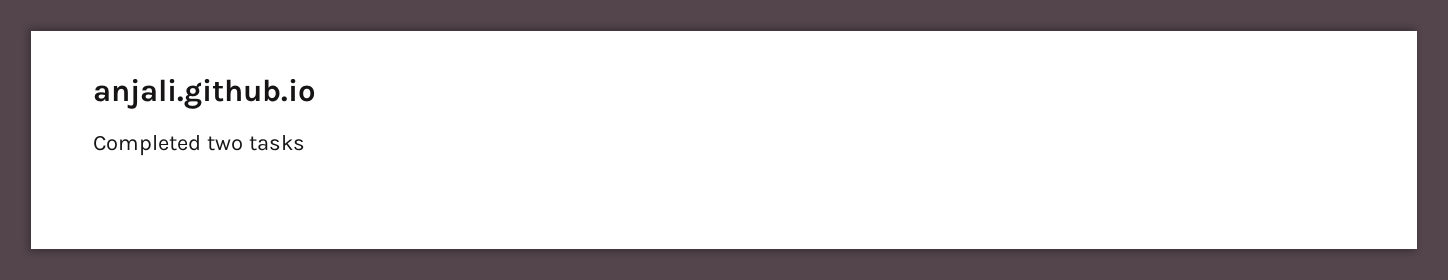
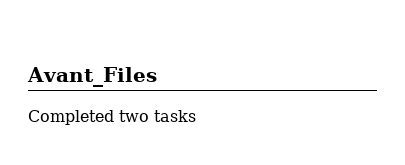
- anjali.github.io
+ Avant_Files

